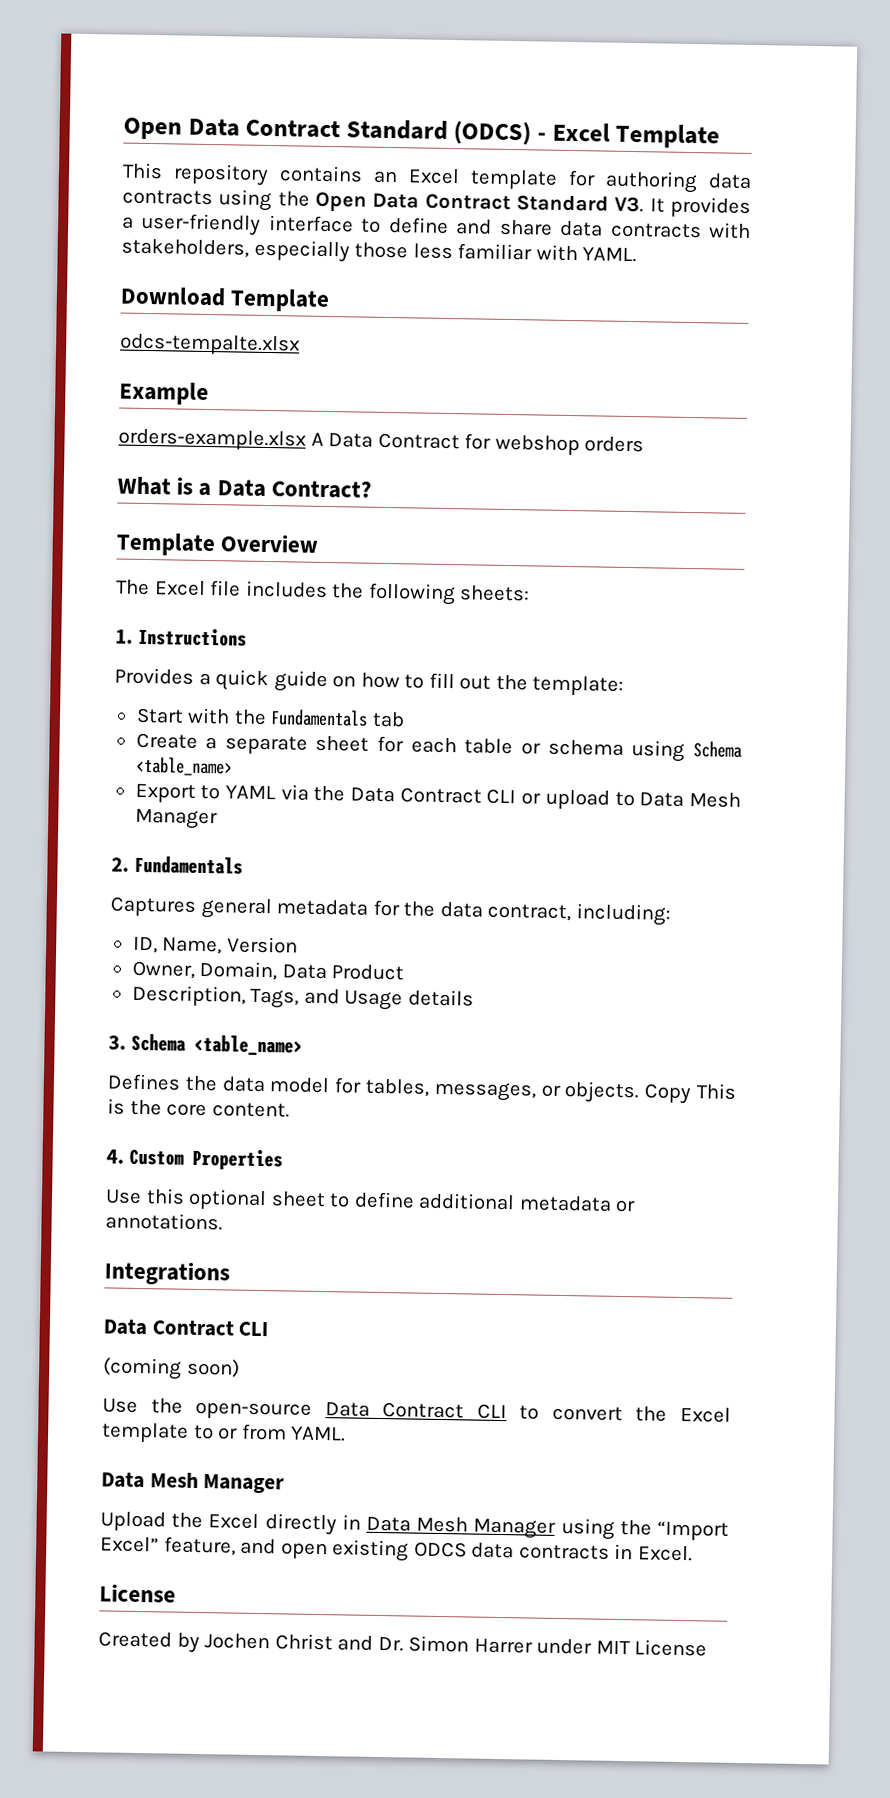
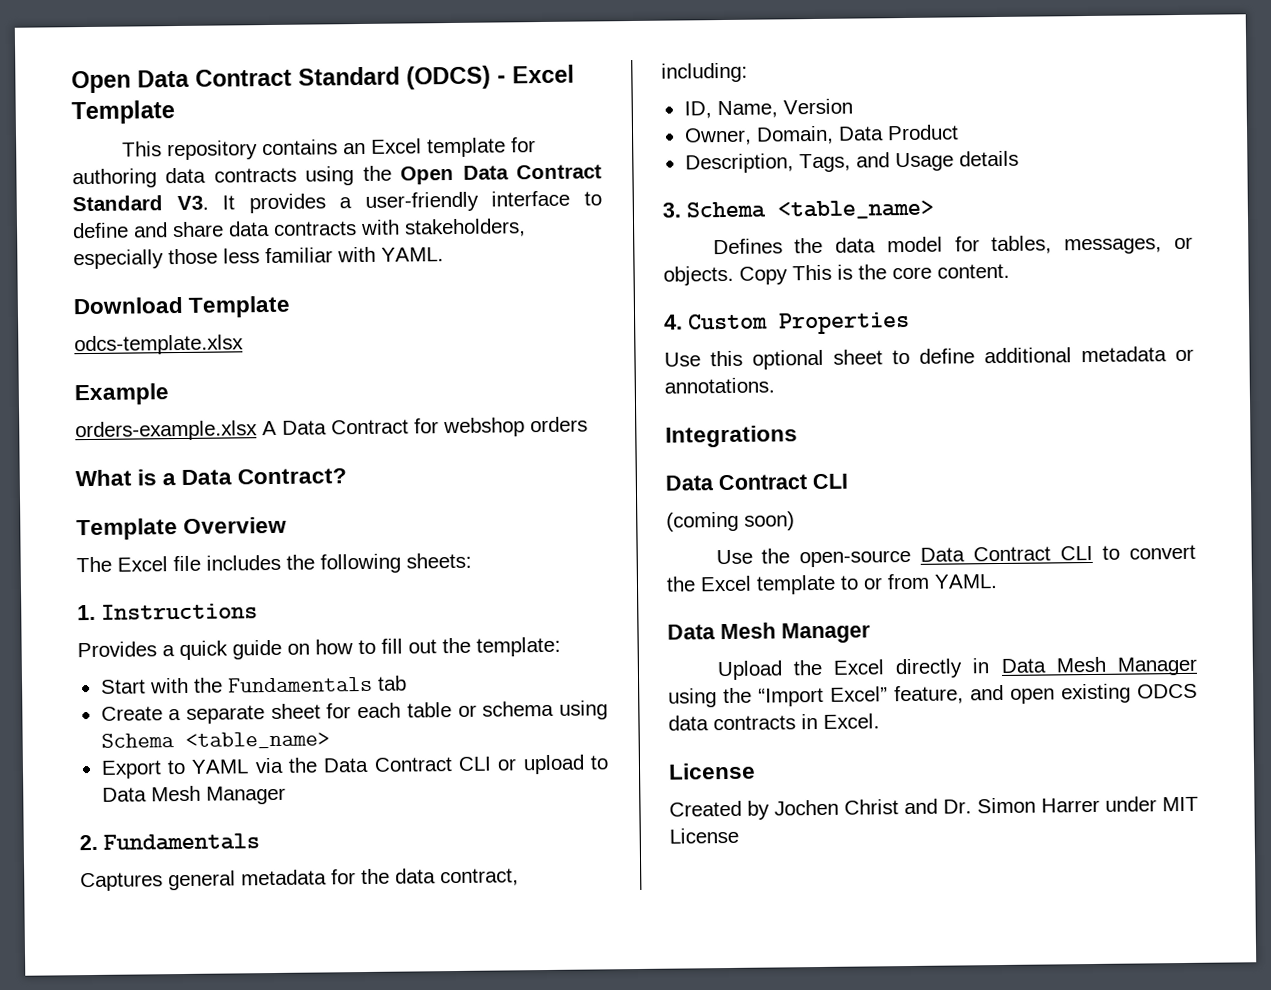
- odcs-tempalte.xlsx
+ odcs-template.xlsx

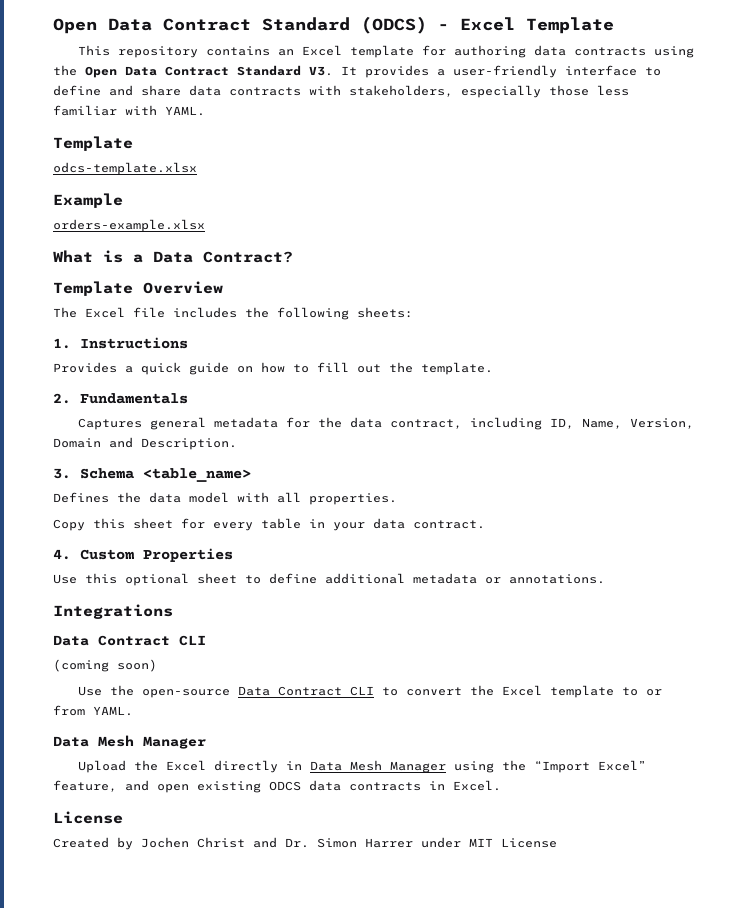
  This repository contains an Excel template for authoring data contracts using the Open Data Contract Standard V3. It provides a user-friendly interface to define and share data contracts with stakeholders, especially those less familiar with YAML.
- Download Template
+ Template
- orders-example.xlsx A Data Contract for webshop orders
+ orders-example.xlsx
- Provides a quick guide on how to fill out the template:
- Start with the Fundamentals tab
- Create a separate sheet for each table or schema using Schema <table_name>
- Export to YAML via the Data Contract CLI or upload to Data Mesh Manager
+ Provides a quick guide on how to fill out the template.
- Captures general metadata for the data contract, including:
- ID, Name, Version
- Owner, Domain, Data Product
- Description, Tags, and Usage details
+ Captures general metadata for the data contract, including ID, Name, Version, Domain and Description.
- Defines the data model for tables, messages, or objects. Copy This is the core content.
+ Defines the data model with all properties.
+ Copy this sheet for every table in your data contract.

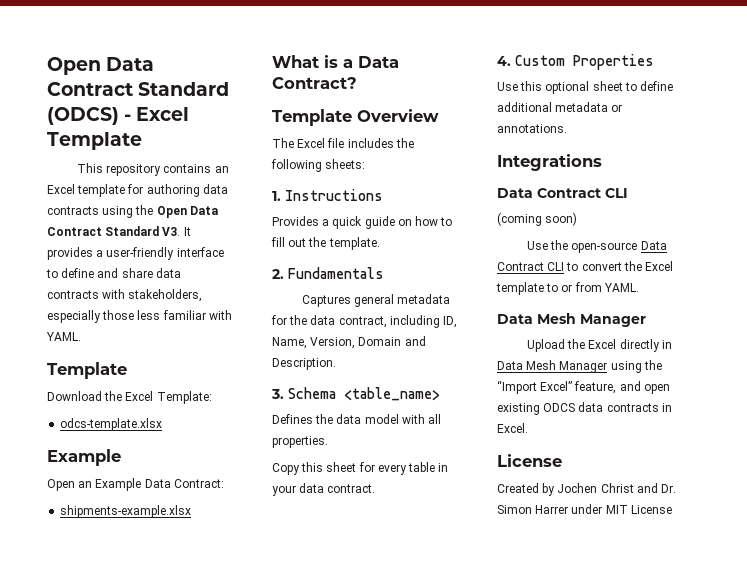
+ Download the Excel Template:
  odcs-template.xlsx
  Example
- orders-example.xlsx
+ Open an Example Data Contract:
+ shipments-example.xlsx

